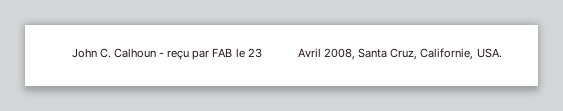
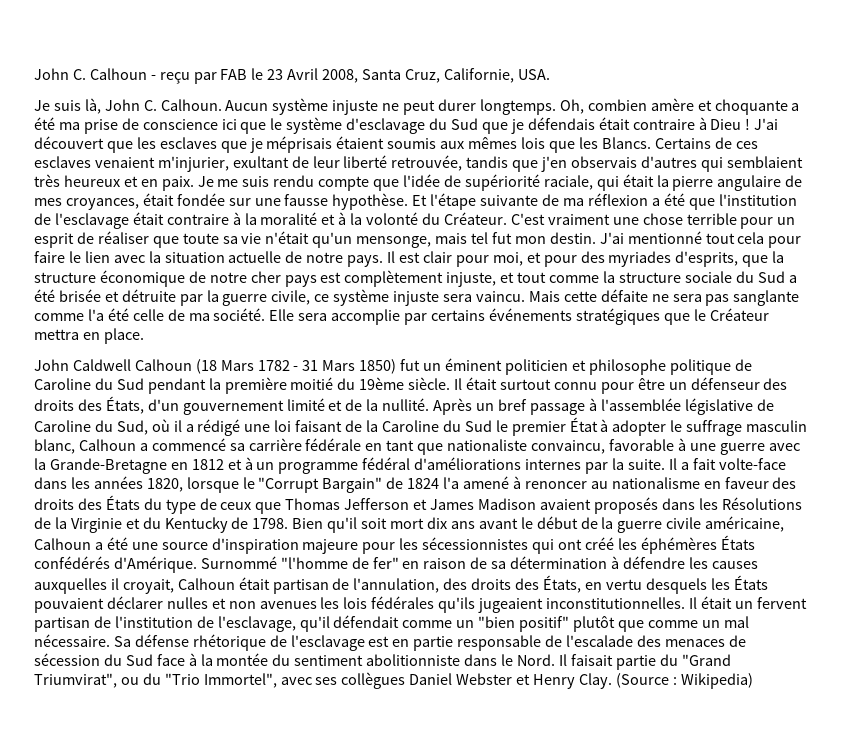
+ Je suis là, John C. Calhoun. Aucun système injuste ne peut durer longtemps. Oh, combien amère et choquante a été ma prise de conscience ici que le système d'esclavage du Sud que je défendais était contraire à Dieu ! J'ai découvert que les esclaves que je méprisais étaient soumis aux mêmes lois que les Blancs. Certains de ces esclaves venaient m'injurier, exultant de leur liberté retrouvée, tandis que j'en observais d'autres qui semblaient très heureux et en paix. Je me suis rendu compte que l'idée de supériorité raciale, qui était la pierre angulaire de mes croyances, était fondée sur une fausse hypothèse. Et l'étape suivante de ma réflexion a été que l'institution de l'esclavage était contraire à la moralité et à la volonté du Créateur. C'est vraiment une chose terrible pour un esprit de réaliser que toute sa vie n'était qu'un mensonge, mais tel fut mon destin. J'ai mentionné tout cela pour faire le lien avec la situation actuelle de notre pays. Il est clair pour moi, et pour des myriades d'esprits, que la structure économique de notre cher pays est complètement injuste, et tout comme la structure sociale du Sud a été brisée et détruite par la guerre civile, ce système injuste sera vaincu. Mais cette défaite ne sera pas sanglante comme l'a été celle de ma société. Elle sera accomplie par certains événements stratégiques que le Créateur mettra en place.
+ John Caldwell Calhoun (18 Mars 1782 - 31 Mars 1850) fut un éminent politicien et philosophe politique de Caroline du Sud pendant la première moitié du 19ème siècle. Il était surtout connu pour être un défenseur des droits des États, d'un gouvernement limité et de la nullité. Après un bref passage à l'assemblée législative de Caroline du Sud, où il a rédigé une loi faisant de la Caroline du Sud le premier État à adopter le suffrage masculin blanc, Calhoun a commencé sa carrière fédérale en tant que nationaliste convaincu, favorable à une guerre avec la Grande-Bretagne en 1812 et à un programme fédéral d'améliorations internes par la suite. Il a fait volte-face dans les années 1820, lorsque le "Corrupt Bargain" de 1824 l'a amené à renoncer au nationalisme en faveur des droits des États du type de ceux que Thomas Jefferson et James Madison avaient proposés dans les Résolutions de la Virginie et du Kentucky de 1798. Bien qu'il soit mort dix ans avant le début de la guerre civile américaine, Calhoun a été une source d'inspiration majeure pour les sécessionnistes qui ont créé les éphémères États confédérés d'Amérique. Surnommé "l'homme de fer" en raison de sa détermination à défendre les causes auxquelles il croyait, Calhoun était partisan de l'annulation, des droits des États, en vertu desquels les États pouvaient déclarer nulles et non avenues les lois fédérales qu'ils jugeaient inconstitutionnelles. Il était un fervent partisan de l'institution de l'esclavage, qu'il défendait comme un "bien positif" plutôt que comme un mal nécessaire. Sa défense rhétorique de l'esclavage est en partie responsable de l'escalade des menaces de sécession du Sud face à la montée du sentiment abolitionniste dans le Nord. Il faisait partie du "Grand Triumvirat", ou du "Trio Immortel", avec ses collègues Daniel Webster et Henry Clay. (Source : Wikipedia)

